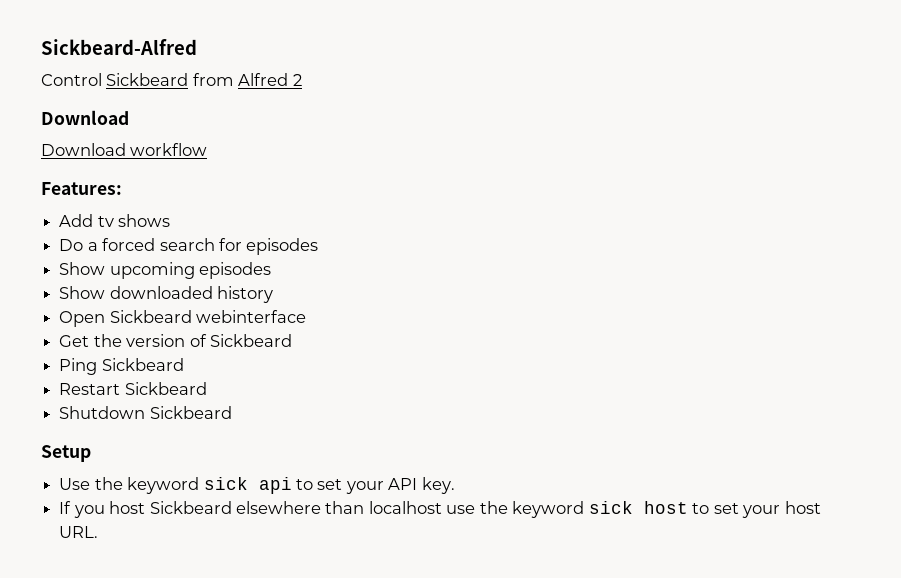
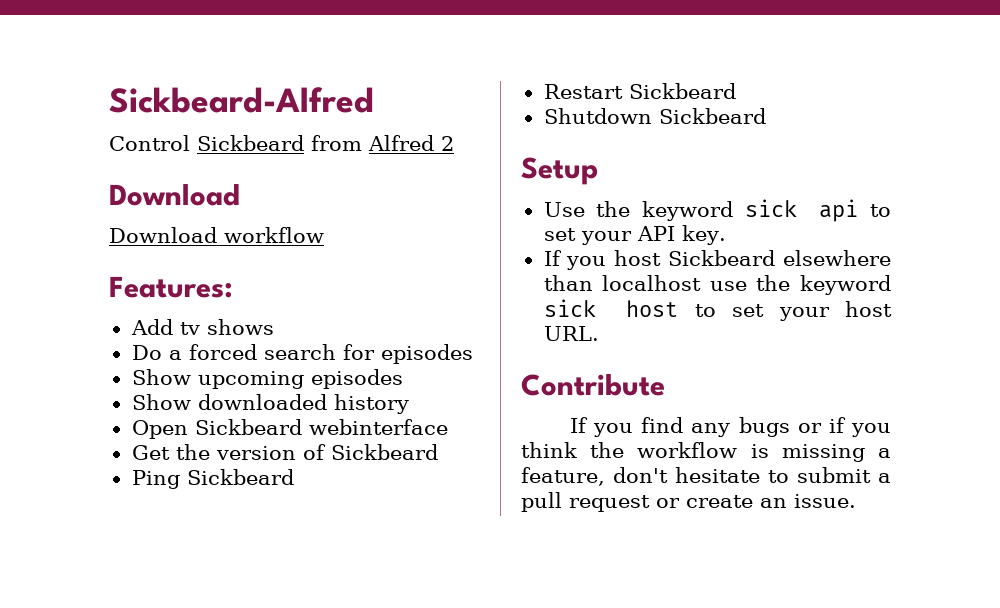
+ Contribute
+ If you find any bugs or if you think the workflow is missing a feature, don't hesitate to submit a pull request or create an issue.

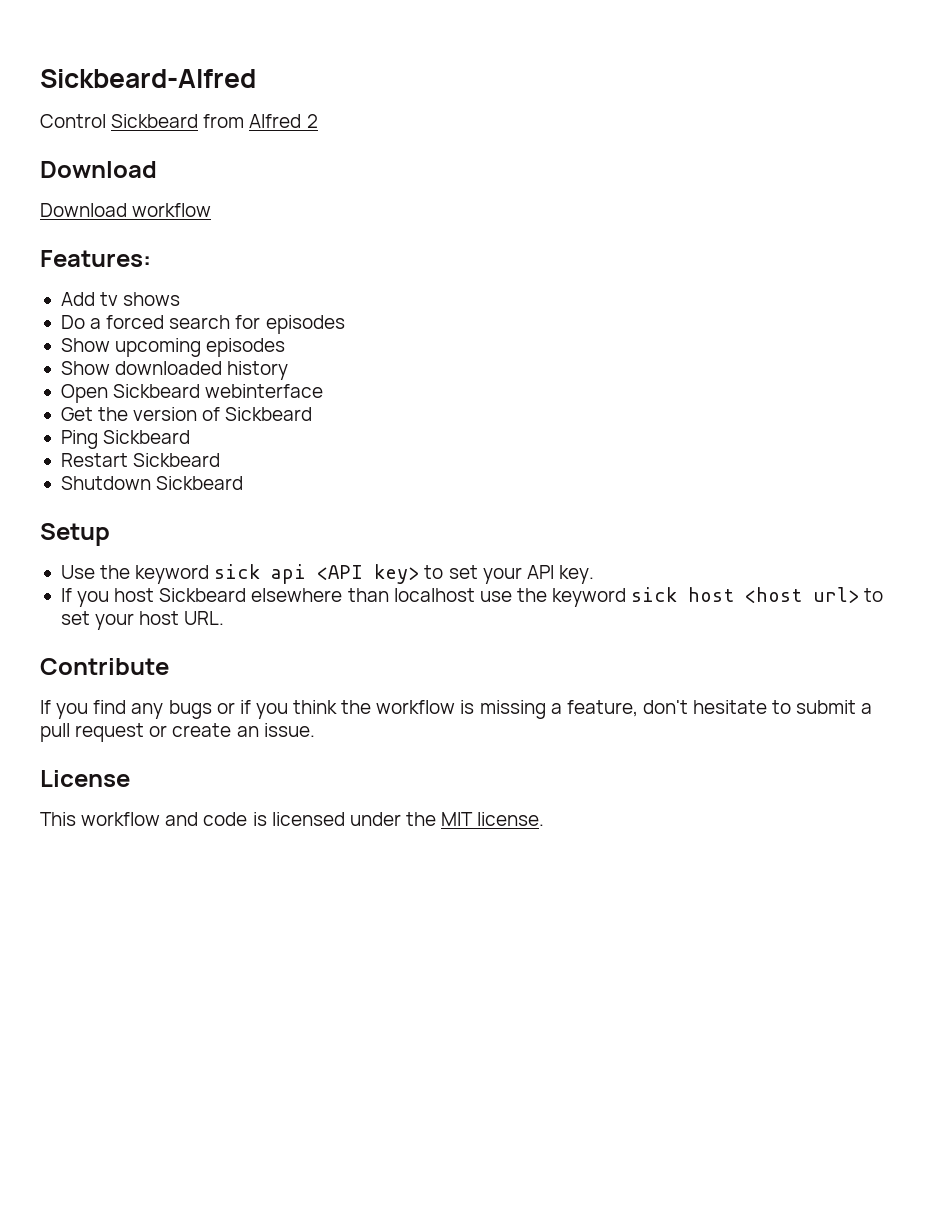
- Use the keyword sick api to set your API key.
+ Use the keyword sick api <API key> to set your API key.
- If you host Sickbeard elsewhere than localhost use the keyword sick host to set your host URL.
+ If you host Sickbeard elsewhere than localhost use the keyword sick host <host url> to set your host URL.
+ License
+ This workflow and code is licensed under the MIT license.

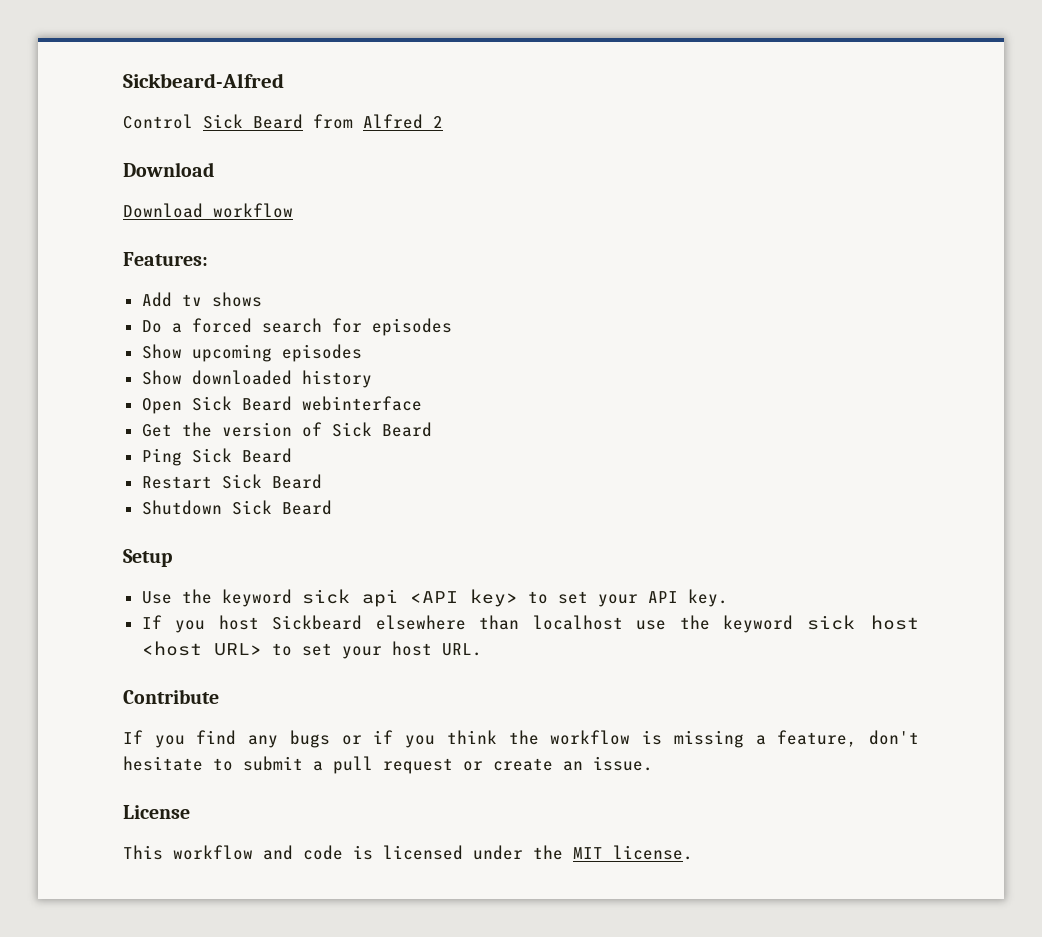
- Control Sickbeard from Alfred 2
+ Control Sick Beard from Alfred 2
- Open Sickbeard webinterface
+ Open Sick Beard webinterface
- Get the version of Sickbeard
+ Get the version of Sick Beard
- Ping Sickbeard
+ Ping Sick Beard
- Restart Sickbeard
+ Restart Sick Beard
- Shutdown Sickbeard
+ Shutdown Sick Beard
- If you host Sickbeard elsewhere than localhost use the keyword sick host <host url> to set your host URL.
+ If you host Sickbeard elsewhere than localhost use the keyword sick host <host URL> to set your host URL.

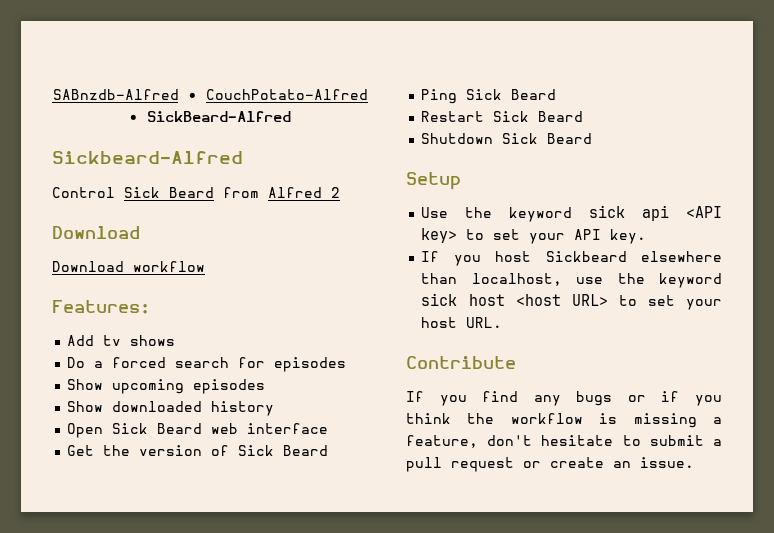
+ SABnzdb-Alfred • CouchPotato-Alfred • SickBeard-Alfred
- Open Sick Beard webinterface
+ Open Sick Beard web interface
- If you host Sickbeard elsewhere than localhost use the keyword sick host <host URL> to set your host URL.
+ If you host Sickbeard elsewhere than localhost, use the keyword sick host <host URL> to set your host URL.
- License
- This workflow and code is licensed under the MIT license.

